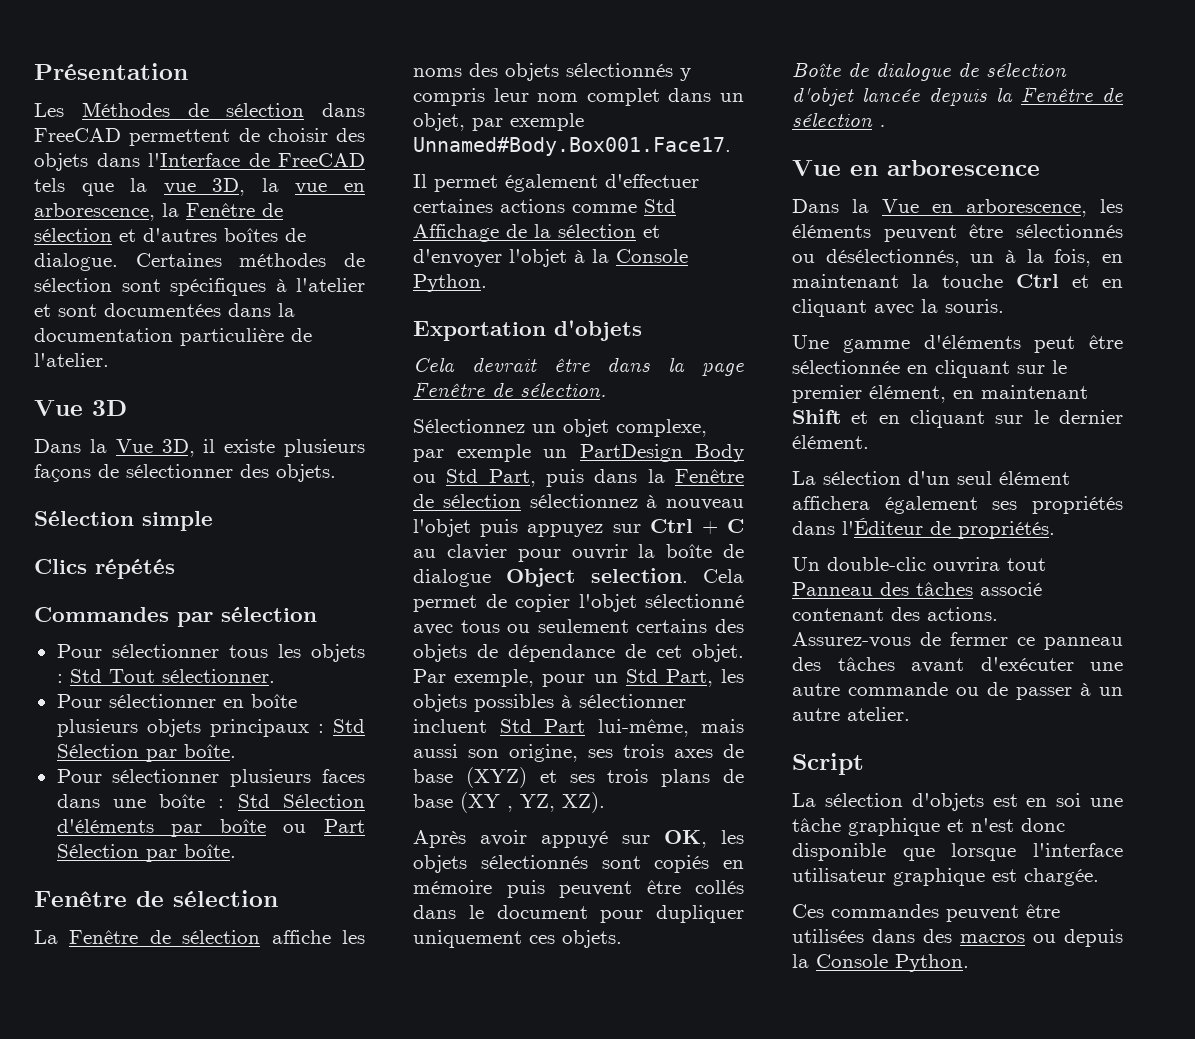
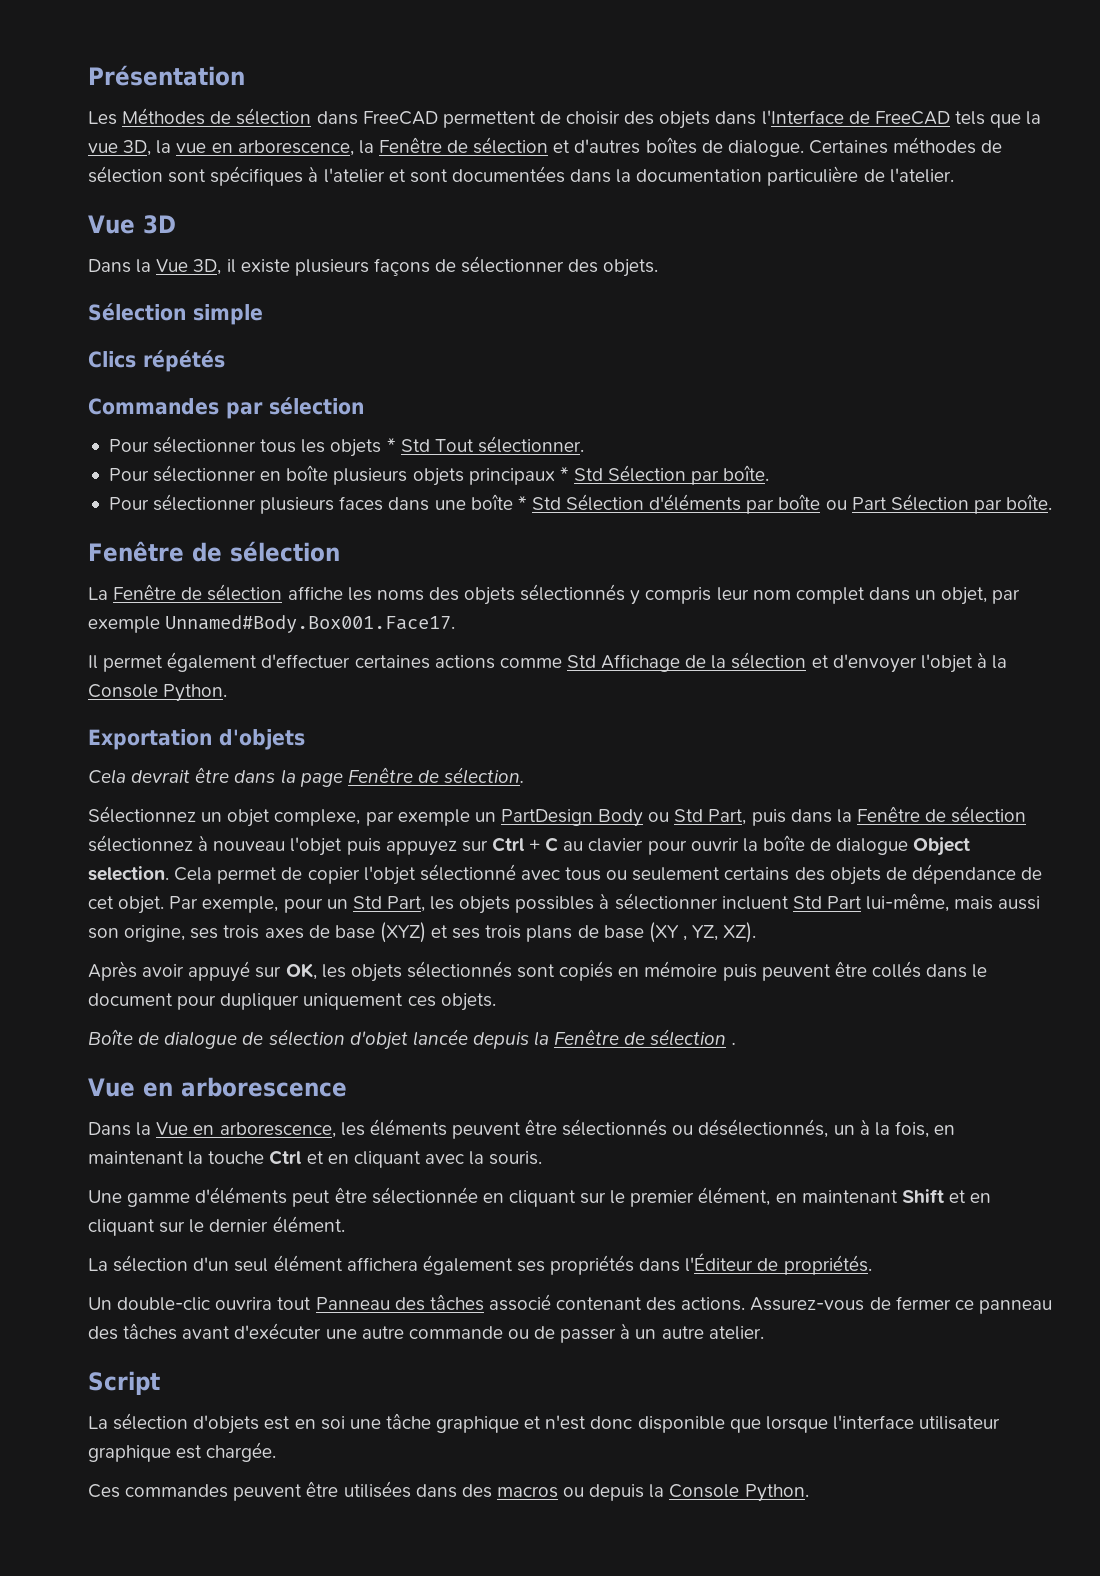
- Pour sélectionner tous les objets : Std Tout sélectionner.
+ Pour sélectionner tous les objets * Std Tout sélectionner.
- Pour sélectionner en boîte plusieurs objets principaux : Std Sélection par boîte.
+ Pour sélectionner en boîte plusieurs objets principaux * Std Sélection par boîte.
- Pour sélectionner plusieurs faces dans une boîte : Std Sélection d'éléments par boîte ou Part Sélection par boîte.
+ Pour sélectionner plusieurs faces dans une boîte * Std Sélection d'éléments par boîte ou Part Sélection par boîte.

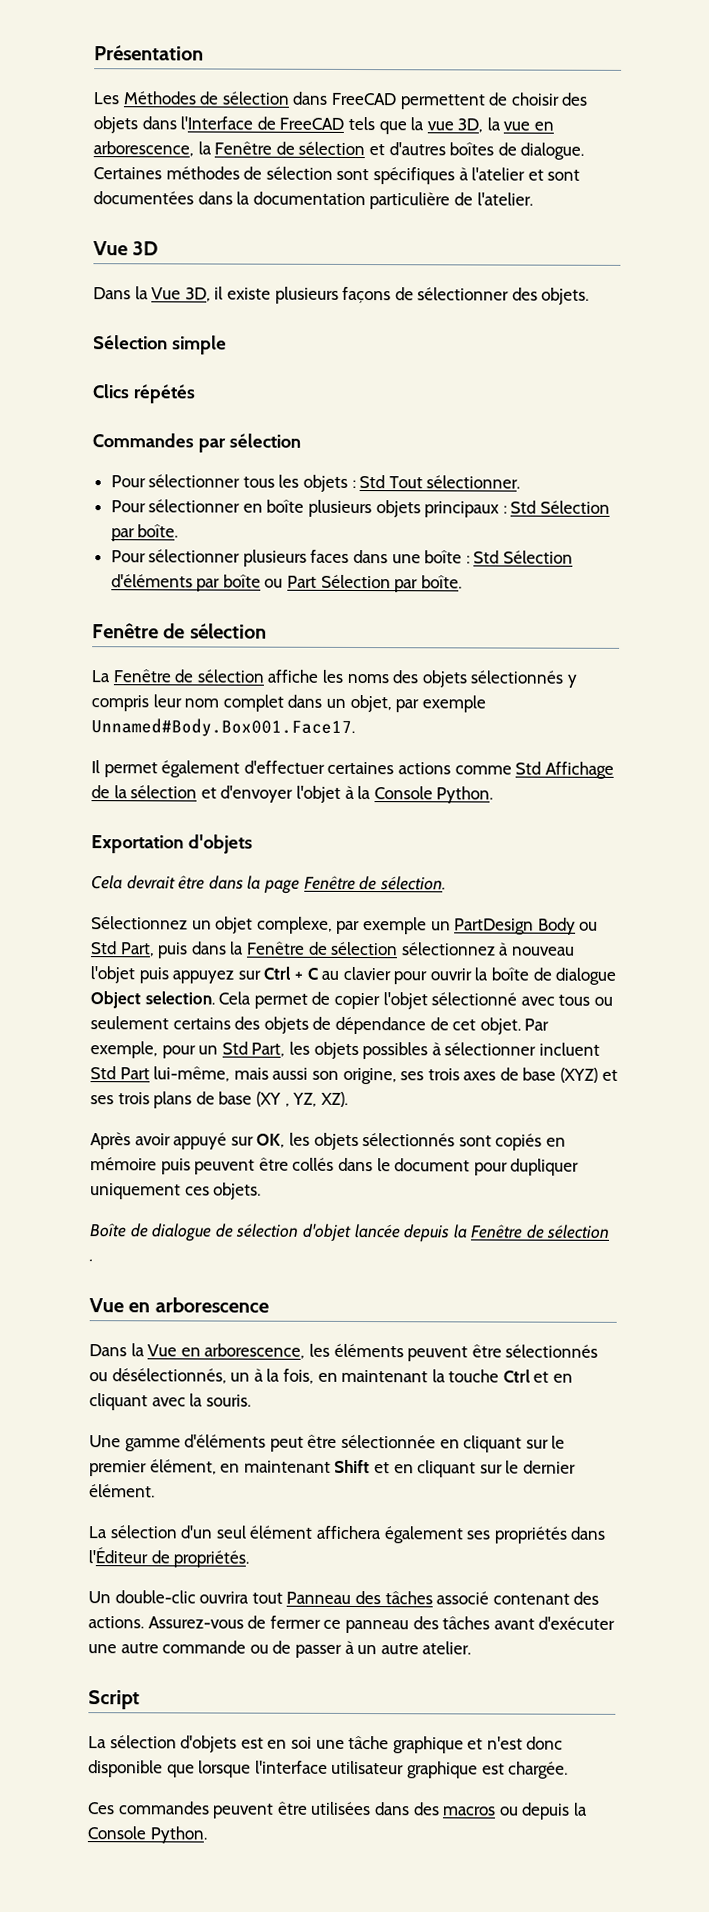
- Pour sélectionner tous les objets * Std Tout sélectionner.
+ Pour sélectionner tous les objets : Std Tout sélectionner.
- Pour sélectionner en boîte plusieurs objets principaux * Std Sélection par boîte.
+ Pour sélectionner en boîte plusieurs objets principaux : Std Sélection par boîte.
- Pour sélectionner plusieurs faces dans une boîte * Std Sélection d'éléments par boîte ou Part Sélection par boîte.
+ Pour sélectionner plusieurs faces dans une boîte : Std Sélection d'éléments par boîte ou Part Sélection par boîte.

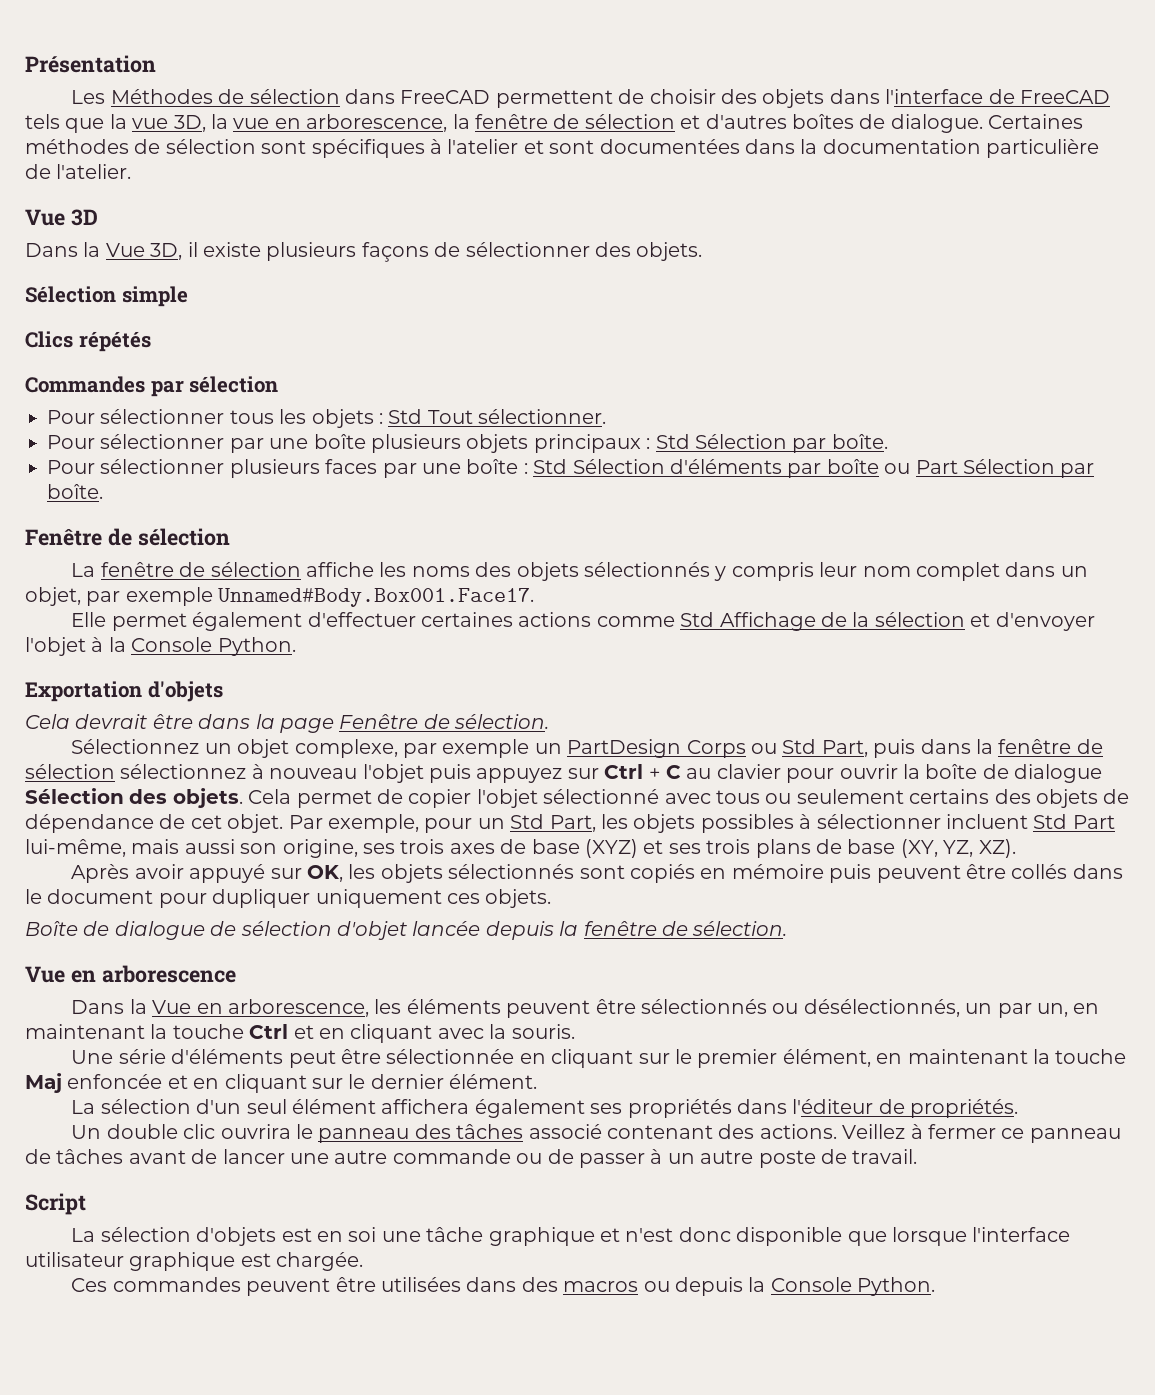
- Les Méthodes de sélection dans FreeCAD permettent de choisir des objets dans l'Interface de FreeCAD tels que la vue 3D, la vue en arborescence, la Fenêtre de sélection et d'autres boîtes de dialogue.
+ Les Méthodes de sélection dans FreeCAD permettent de choisir des objets dans l'interface de FreeCAD tels que la vue 3D, la vue en arborescence, la fenêtre de sélection et d'autres boîtes de dialogue.
- Pour sélectionner en boîte plusieurs objets principaux : Std Sélection par boîte.
+ Pour sélectionner par une boîte plusieurs objets principaux : Std Sélection par boîte.
- Pour sélectionner plusieurs faces dans une boîte : Std Sélection d'éléments par boîte ou Part Sélection par boîte.
+ Pour sélectionner plusieurs faces par une boîte : Std Sélection d'éléments par boîte ou Part Sélection par boîte.
- La Fenêtre de sélection affiche les noms des objets sélectionnés y compris leur nom complet dans un objet, par exemple Unnamed#Body.Box001.Face17.
+ La fenêtre de sélection affiche les noms des objets sélectionnés y compris leur nom complet dans un objet, par exemple Unnamed#Body.Box001.Face17.
- Il permet également d'effectuer certaines actions comme Std Affichage de la sélection et d'envoyer l'objet à la Console Python.
+ Elle permet également d'effectuer certaines actions comme Std Affichage de la sélection et d'envoyer l'objet à la Console Python.
- Sélectionnez un objet complexe, par exemple un PartDesign Body ou Std Part, puis dans la Fenêtre de sélection sélectionnez à nouveau l'objet puis appuyez sur Ctrl + C au clavier pour ouvrir la boîte de dialogue Object selection.
+ Sélectionnez un objet complexe, par exemple un PartDesign Corps ou Std Part, puis dans la fenêtre de sélection sélectionnez à nouveau l'objet puis appuyez sur Ctrl + C au clavier pour ouvrir la boîte de dialogue Sélection des objets.
- Par exemple, pour un Std Part, les objets possibles à sélectionner incluent Std Part lui-même, mais aussi son origine, ses trois axes de base (XYZ) et ses trois plans de base (XY , YZ, XZ).
+ Par exemple, pour un Std Part, les objets possibles à sélectionner incluent Std Part lui-même, mais aussi son origine, ses trois axes de base (XYZ) et ses trois plans de base (XY, YZ, XZ).
- Boîte de dialogue de sélection d'objet lancée depuis la Fenêtre de sélection .
+ Boîte de dialogue de sélection d'objet lancée depuis la fenêtre de sélection.
- Dans la Vue en arborescence, les éléments peuvent être sélectionnés ou désélectionnés, un à la fois, en maintenant la touche Ctrl et en cliquant avec la souris.
+ Dans la Vue en arborescence, les éléments peuvent être sélectionnés ou désélectionnés, un par un, en maintenant la touche Ctrl et en cliquant avec la souris.
- Une gamme d'éléments peut être sélectionnée en cliquant sur le premier élément, en maintenant Shift et en cliquant sur le dernier élément.
+ Une série d'éléments peut être sélectionnée en cliquant sur le premier élément, en maintenant la touche Maj enfoncée et en cliquant sur le dernier élément.
- La sélection d'un seul élément affichera également ses propriétés dans l'Éditeur de propriétés.
+ La sélection d'un seul élément affichera également ses propriétés dans l'éditeur de propriétés.
- Un double-clic ouvrira tout Panneau des tâches associé contenant des actions.
+ Un double clic ouvrira le panneau des tâches associé contenant des actions.
- Assurez-vous de fermer ce panneau des tâches avant d'exécuter une autre commande ou de passer à un autre atelier.
+ Veillez à fermer ce panneau de tâches avant de lancer une autre commande ou de passer à un autre poste de travail.

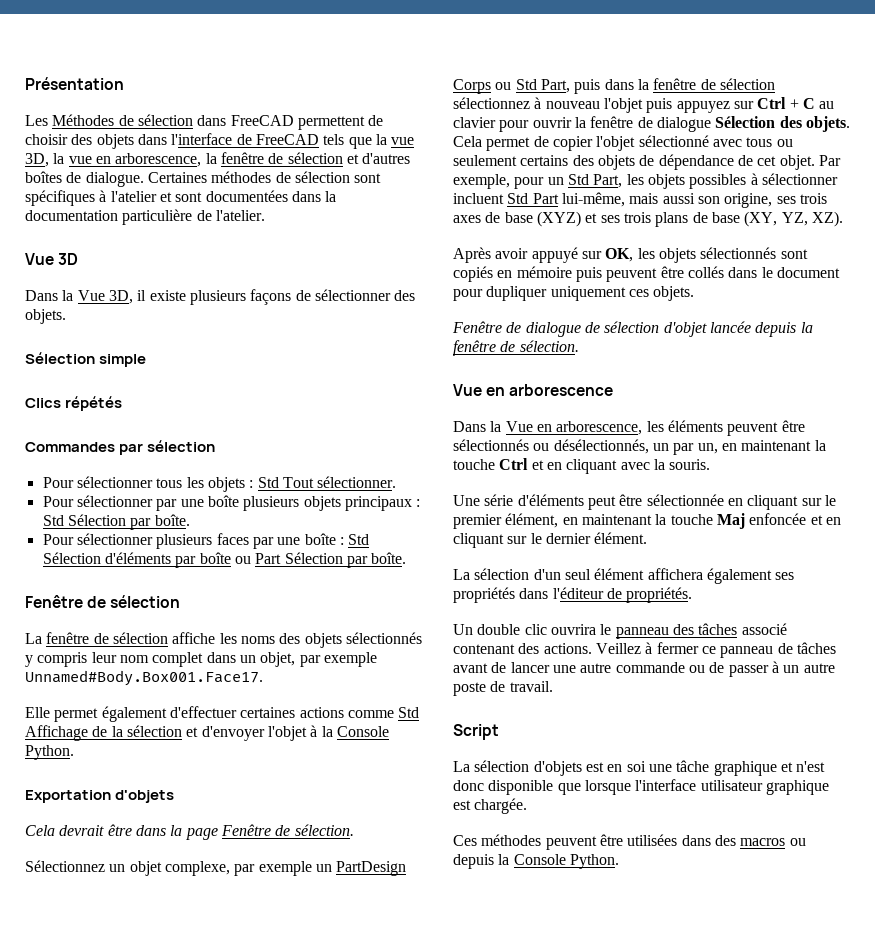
- Sélectionnez un objet complexe, par exemple un PartDesign Corps ou Std Part, puis dans la fenêtre de sélection sélectionnez à nouveau l'objet puis appuyez sur Ctrl + C au clavier pour ouvrir la boîte de dialogue Sélection des objets.
+ Sélectionnez un objet complexe, par exemple un PartDesign Corps ou Std Part, puis dans la fenêtre de sélection sélectionnez à nouveau l'objet puis appuyez sur Ctrl + C au clavier pour ouvrir la fenêtre de dialogue Sélection des objets.
- Boîte de dialogue de sélection d'objet lancée depuis la fenêtre de sélection.
+ Fenêtre de dialogue de sélection d'objet lancée depuis la fenêtre de sélection.
- Ces commandes peuvent être utilisées dans des macros ou depuis la Console Python.
+ Ces méthodes peuvent être utilisées dans des macros ou depuis la Console Python.

